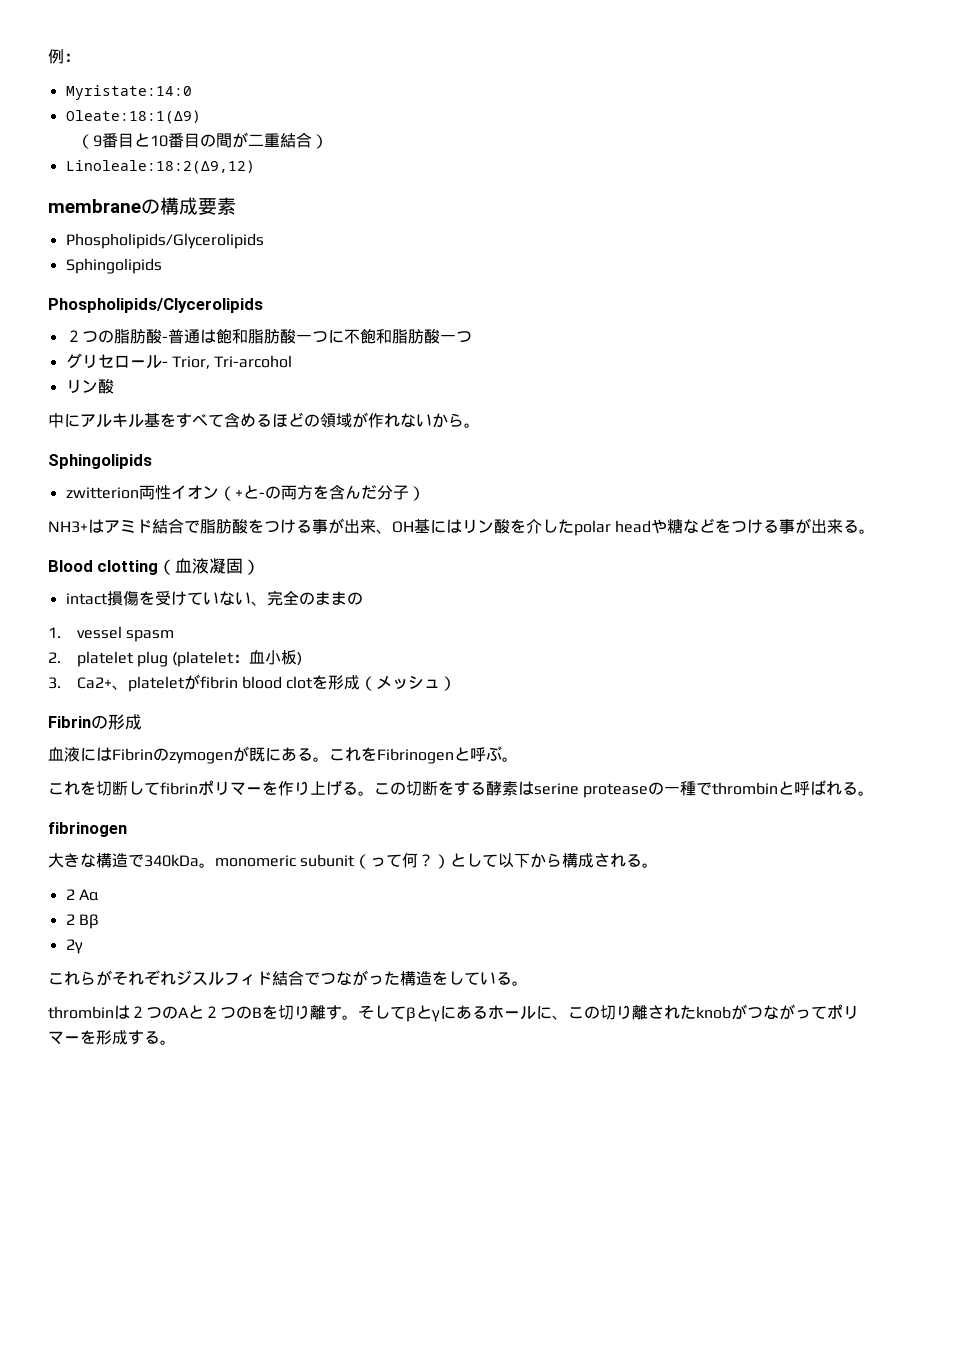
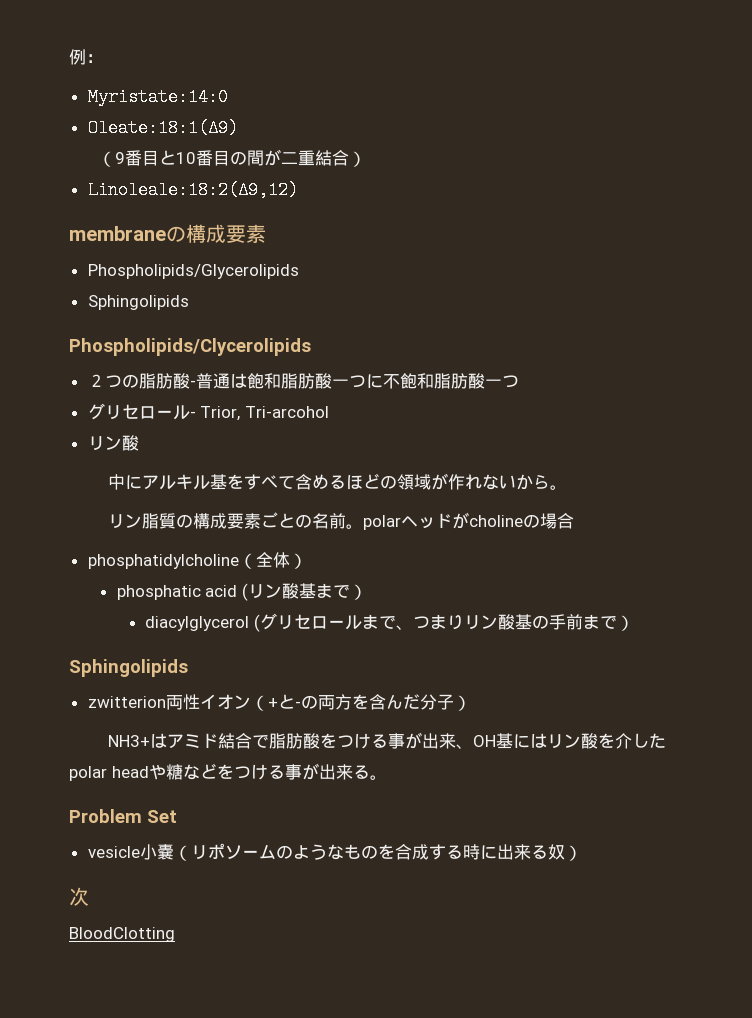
+ リン脂質の構成要素ごとの名前。polarヘッドがcholineの場合
+ phosphatidylcholine（全体）
+ phosphatic acid (リン酸基まで）
+ diacylglycerol (グリセロールまで、つまりリン酸基の手前まで）
- Blood clotting（血液凝固）
- intact損傷を受けていない、完全のままの
- 1. vessel spasm
- 2. platelet plug (platelet：血小板)
- 3. Ca2+、plateletがfibrin blood clotを形成（メッシュ）
- Fibrinの形成
- 血液にはFibrinのzymogenが既にある。これをFibrinogenと呼ぶ。
- これを切断してfibrinポリマーを作り上げる。この切断をする酵素はserine proteaseの一種でthrombinと呼ばれる。
- fibrinogen
- 大きな構造で340kDa。monomeric subunit（って何？）として以下から構成される。
- 2 Aα
- 2 Bβ
- 2γ
- これらがそれぞれジスルフィド結合でつながった構造をしている。
- thrombinは２つのAと２つのBを切り離す。そしてβとγにあるホールに、この切り離されたknobがつながってポリマーを形成する。
+ Problem Set
+ vesicle小嚢（リポソームのようなものを合成する時に出来る奴）
+ 次
+ BloodClotting

